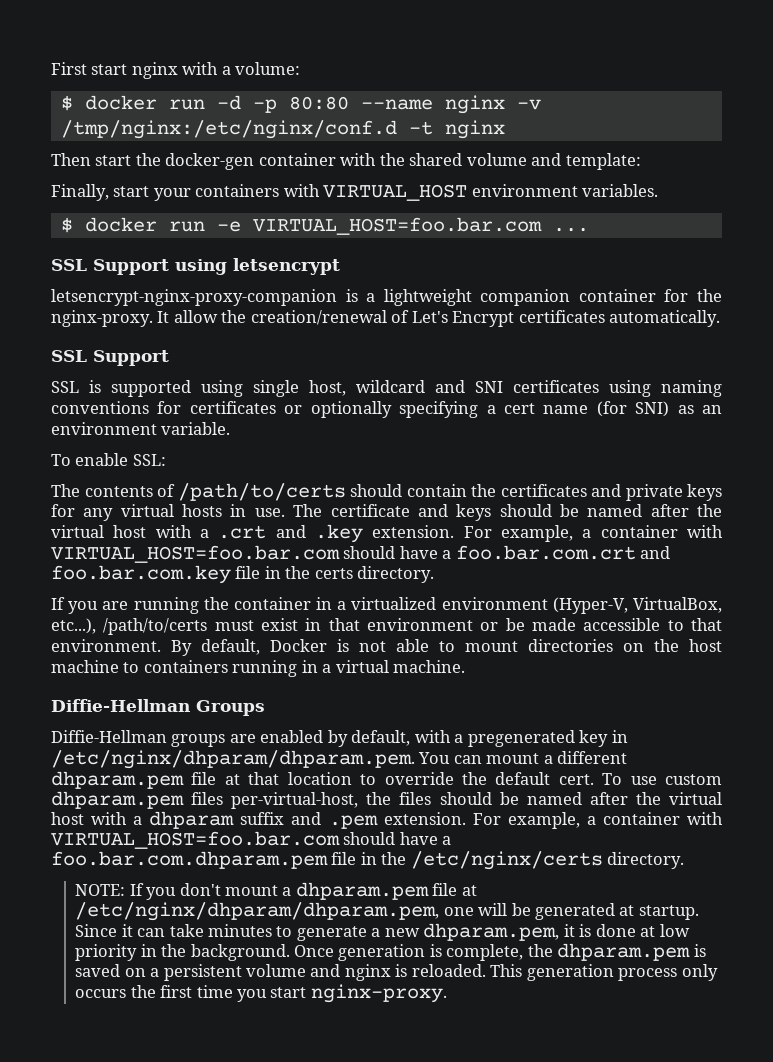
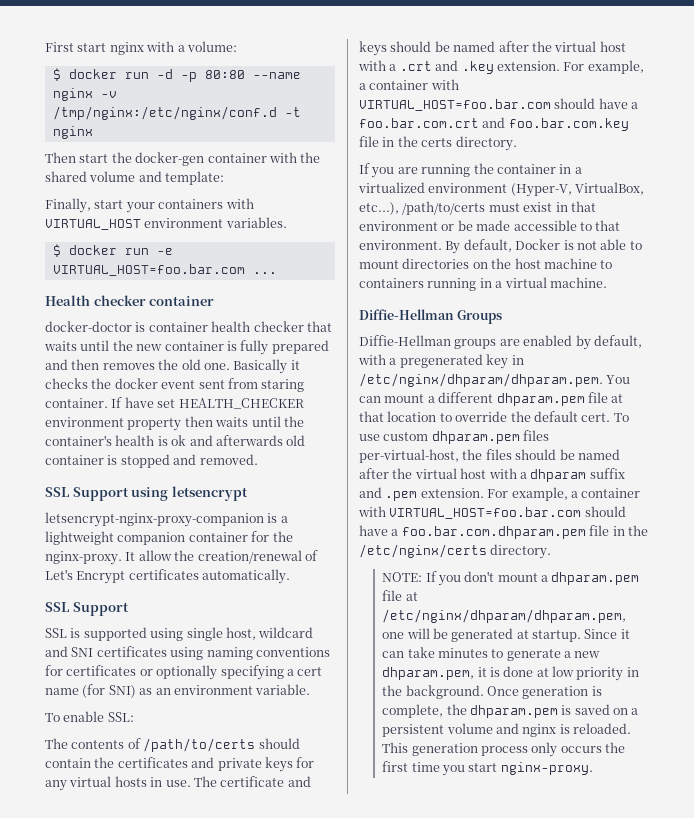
+ Health checker container
+ docker-doctor is container health checker that waits until the new container is fully prepared and then removes the old one. Basically it checks the docker event sent from staring container. If have set HEALTH_CHECKER environment property then waits until the container's health is ok and afterwards old container is stopped and removed.

